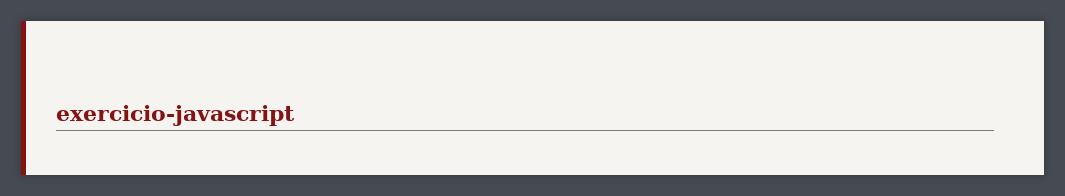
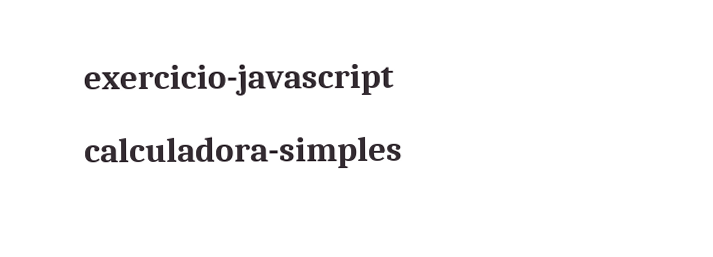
+ calculadora-simples

